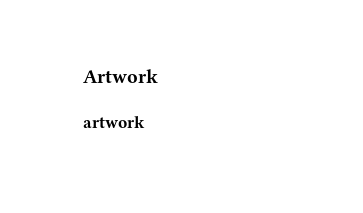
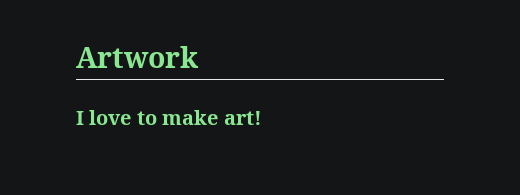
- artwork
+ I love to make art!

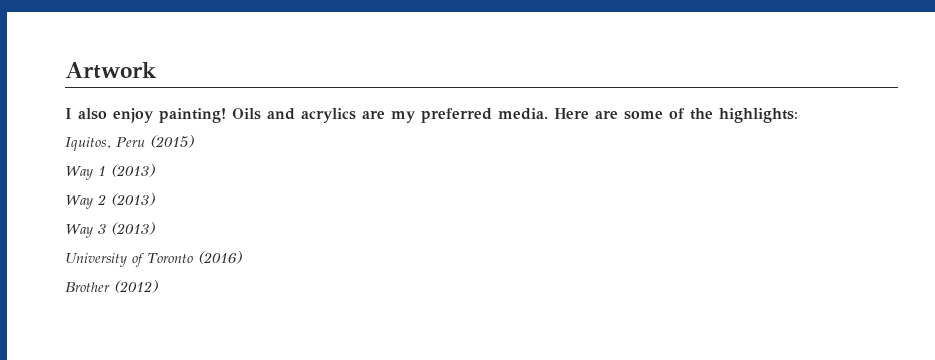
- I love to make art!
+ I also enjoy painting! Oils and acrylics are my preferred media. Here are some of the highlights:
+ Iquitos, Peru (2015)
+ Way 1 (2013)
+ Way 2 (2013)
+ Way 3 (2013)
+ University of Toronto (2016)
+ Brother (2012)

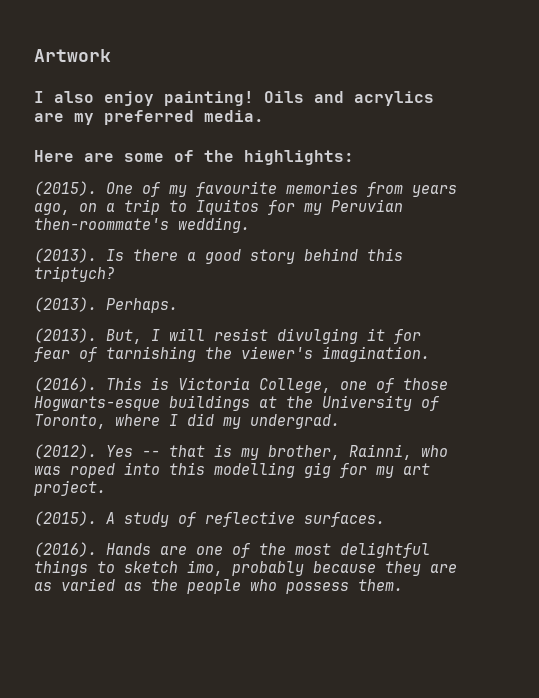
- Oils and acrylics are my preferred media. Here are some of the highlights:
+ Oils and acrylics are my preferred media.
+ Here are some of the highlights:
- Iquitos, Peru (2015)
- Way 1 (2013)
- Way 2 (2013)
- Way 3 (2013)
- University of Toronto (2016)
- Brother (2012)
+ (2015). One of my favourite memories from years ago, on a trip to Iquitos for my Peruvian then-roommate's wedding.
+ (2013). Is there a good story behind this triptych?
+ (2013). Perhaps.
+ (2013). But, I will resist divulging it for fear of tarnishing the viewer's imagination.
+ (2016). This is Victoria College, one of those Hogwarts-esque buildings at the University of Toronto, where I did my undergrad.
+ (2012). Yes -- that is my brother, Rainni, who was roped into this modelling gig for my art project.
+ (2015). A study of reflective surfaces.
+ (2016). Hands are one of the most delightful things to sketch imo, probably because they are as varied as the people who possess them.

